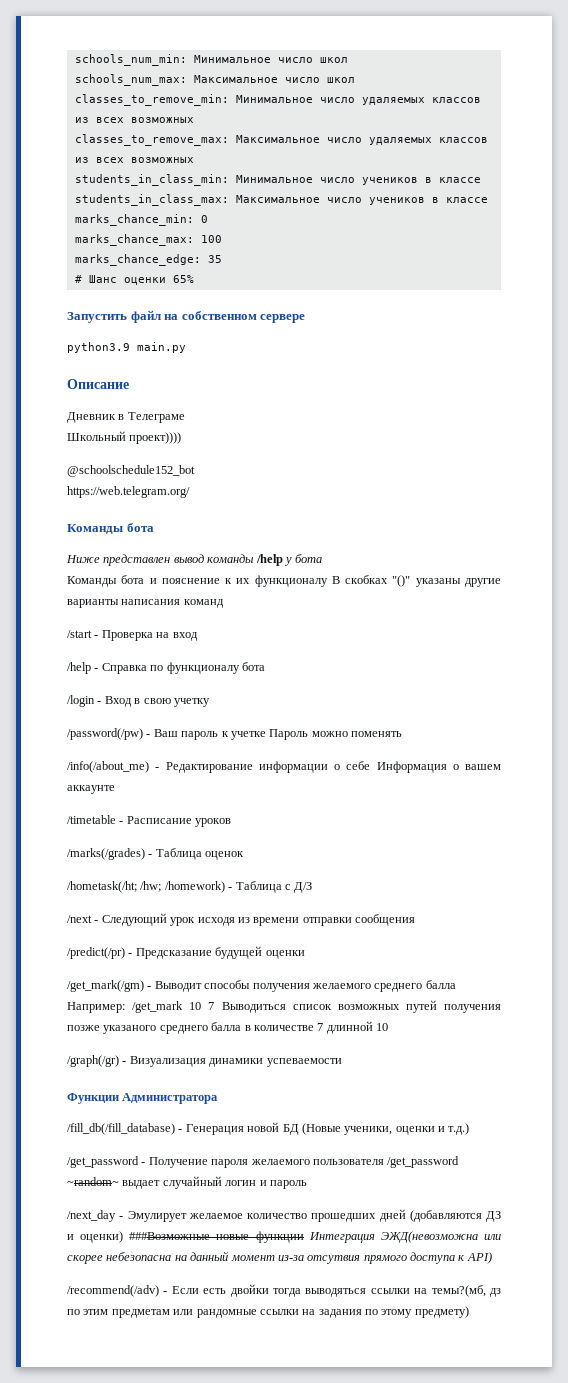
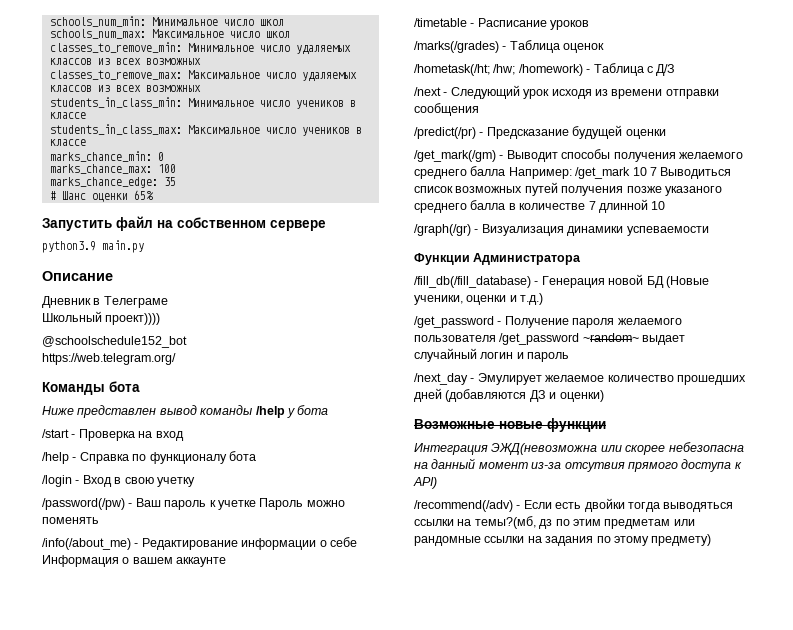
- Команды бота и пояснение к их функционалу В скобках "()" указаны другие варианты написания команд
- /next_day - Эмулирует желаемое количество прошедших дней (добавляются ДЗ и оценки) ###Возможные новые функции Интеграция ЭЖД(невозможна или скорее небезопасна на данный момент из-за отсутвия прямого доступа к API)
+ /next_day - Эмулирует желаемое количество прошедших дней (добавляются ДЗ и оценки)
+ Возможные новые функции
+ Интеграция ЭЖД(невозможна или скорее небезопасна на данный момент из-за отсутвия прямого доступа к API)

